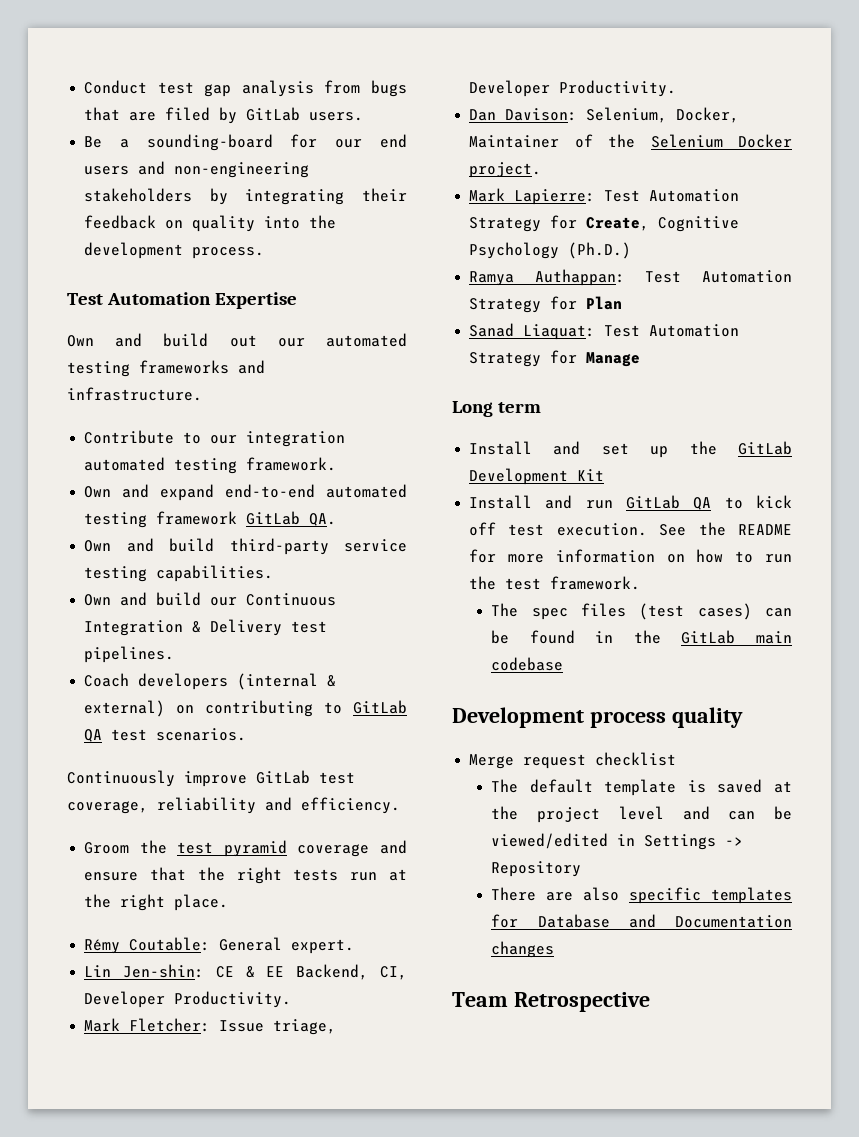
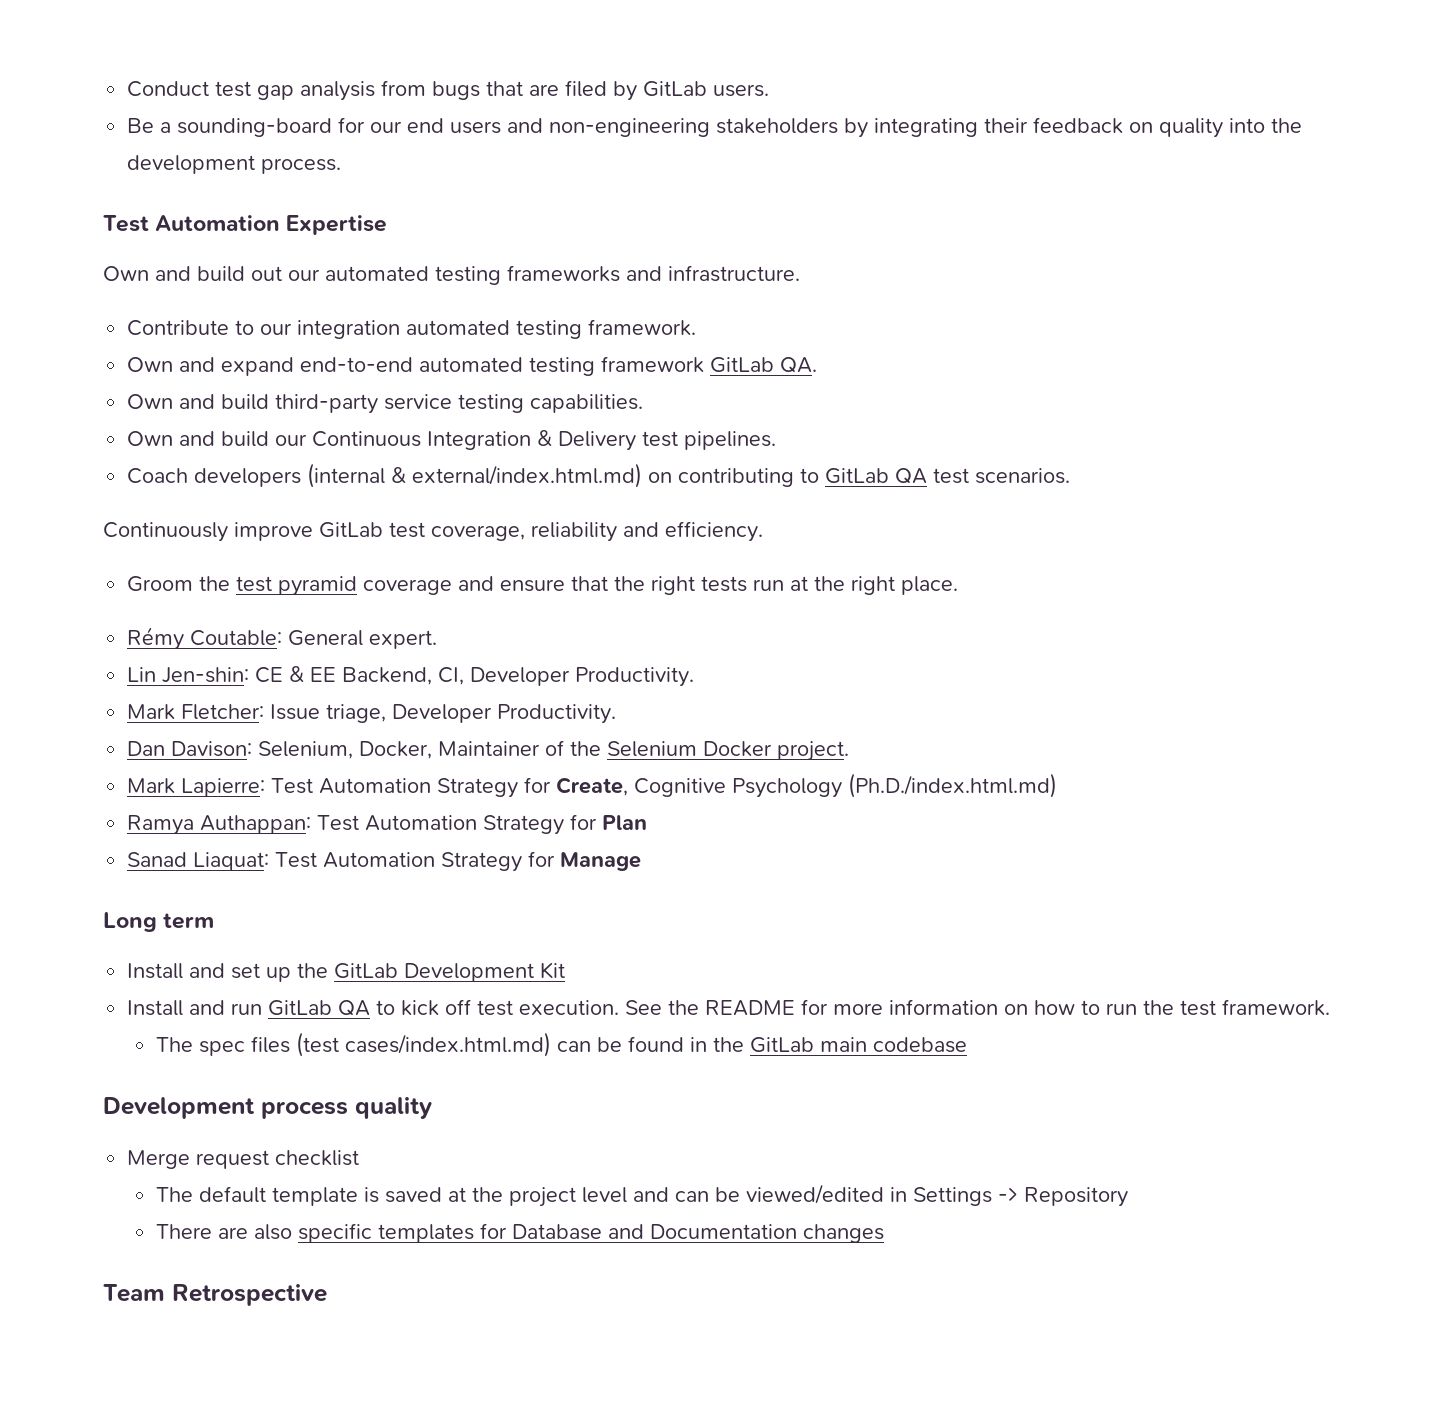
- Coach developers (internal & external) on contributing to GitLab QA test scenarios.
+ Coach developers (internal & external/index.html.md) on contributing to GitLab QA test scenarios.
- Mark Lapierre: Test Automation Strategy for Create, Cognitive Psychology (Ph.D.)
+ Mark Lapierre: Test Automation Strategy for Create, Cognitive Psychology (Ph.D./index.html.md)
- The spec files (test cases) can be found in the GitLab main codebase
+ The spec files (test cases/index.html.md) can be found in the GitLab main codebase

